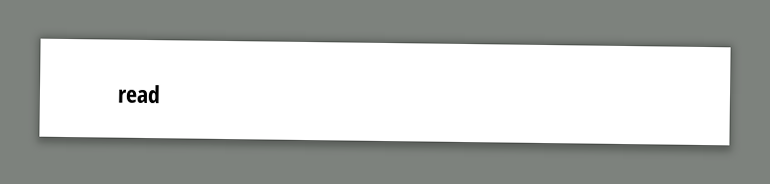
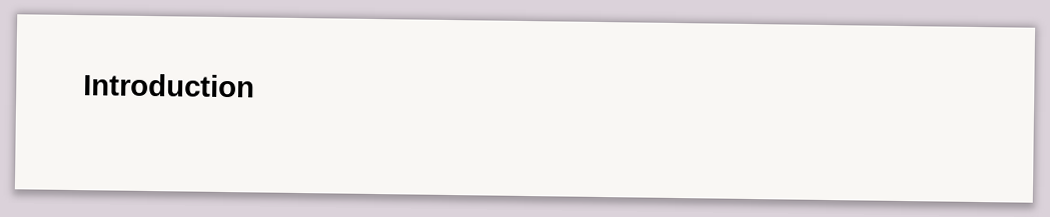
- read
+ Introduction

